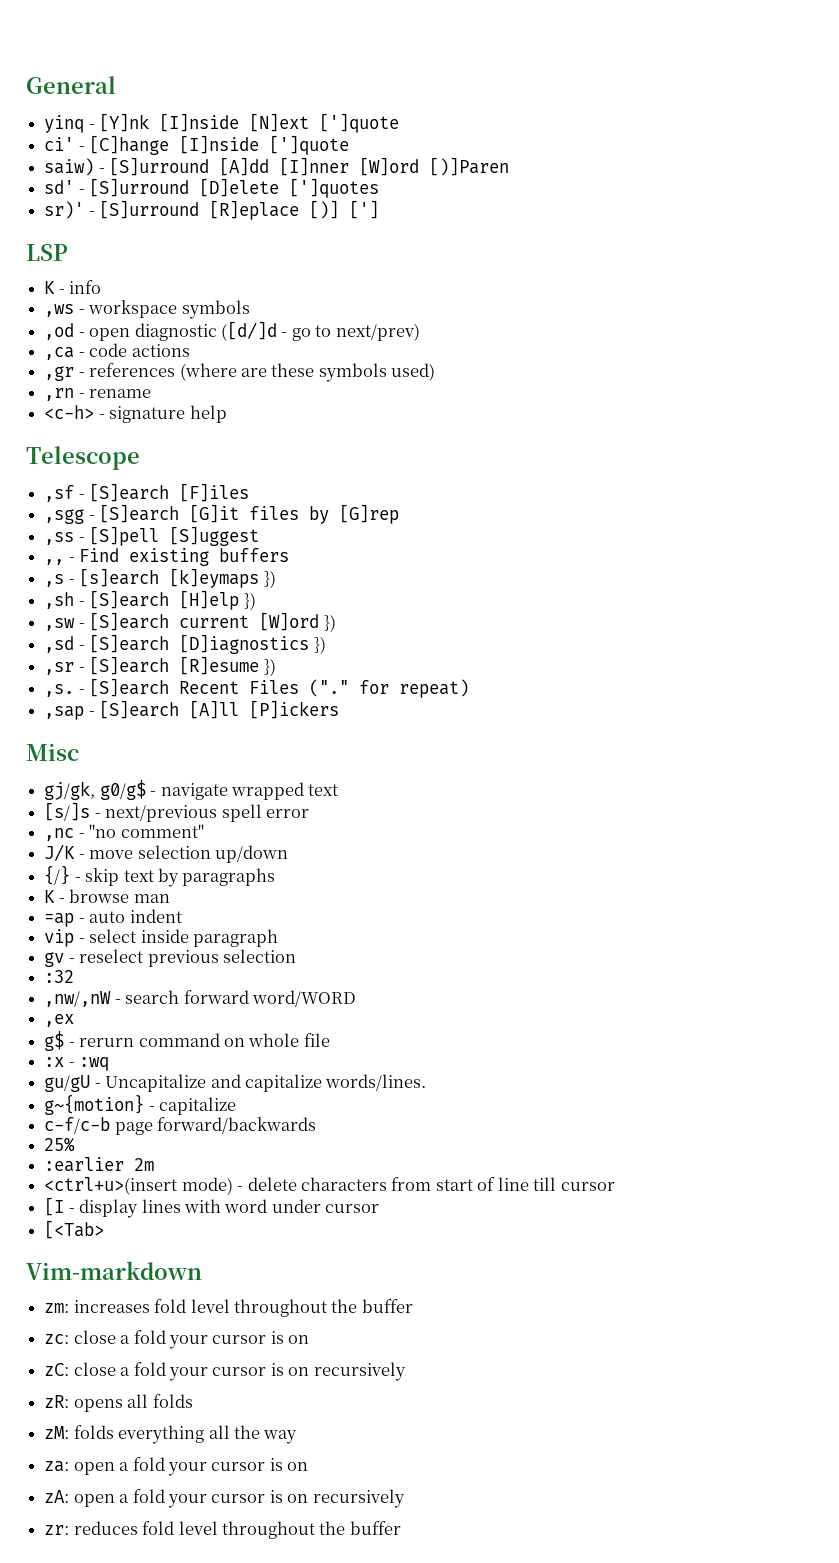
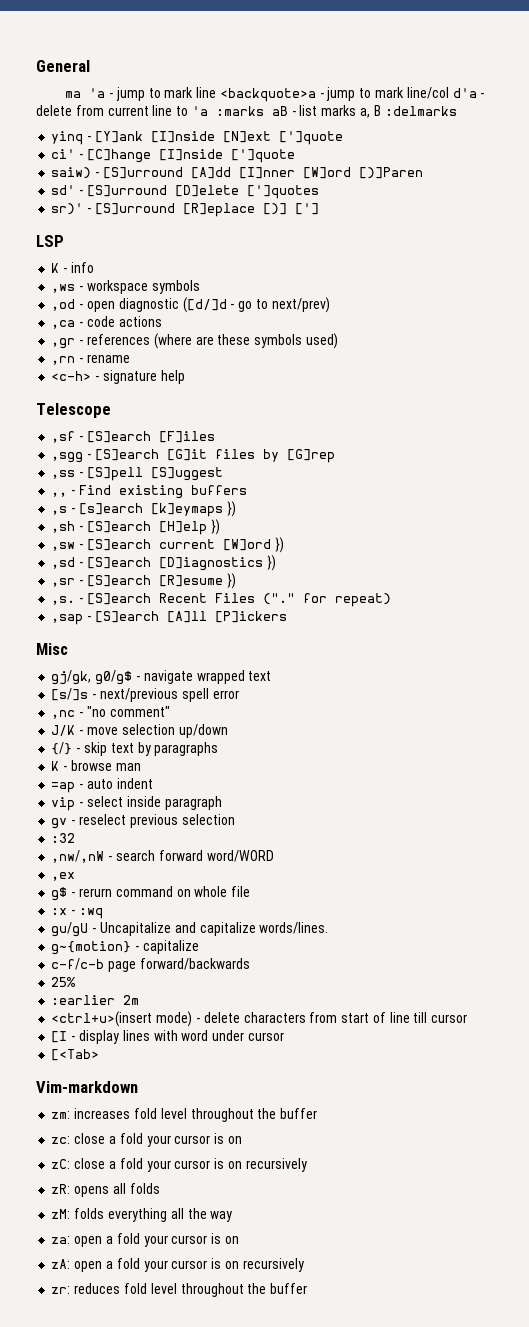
+ ma 'a - jump to mark line <backquote>a - jump to mark line/col d'a - delete from current line to 'a :marks aB - list marks a, B :delmarks
- yinq - [Y]nk [I]nside [N]ext [']quote
+ yinq - [Y]ank [I]nside [N]ext [']quote

